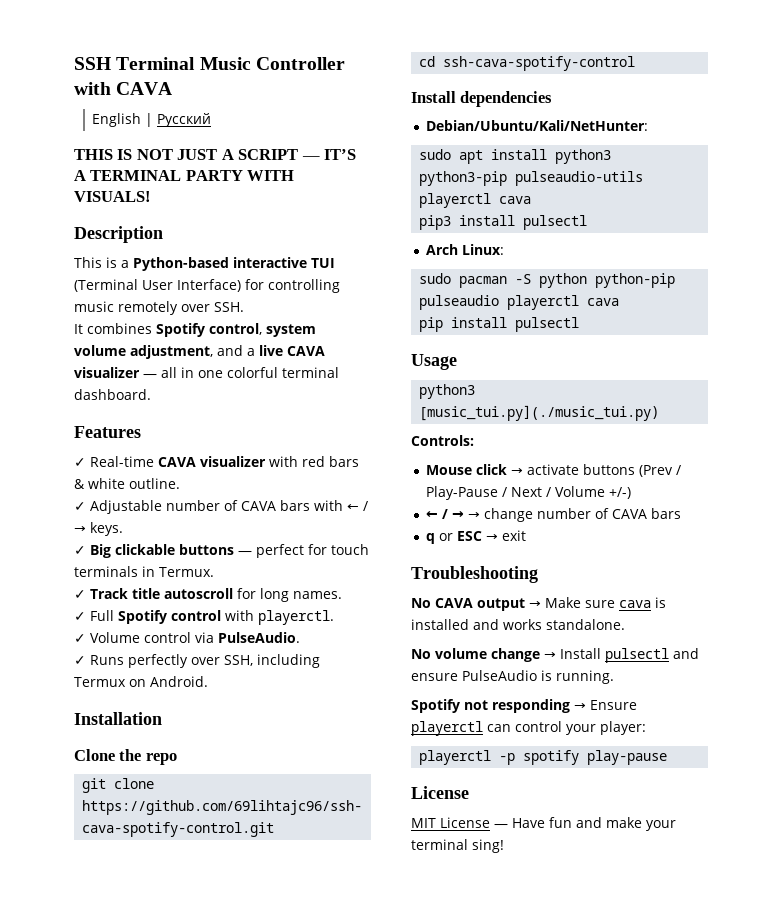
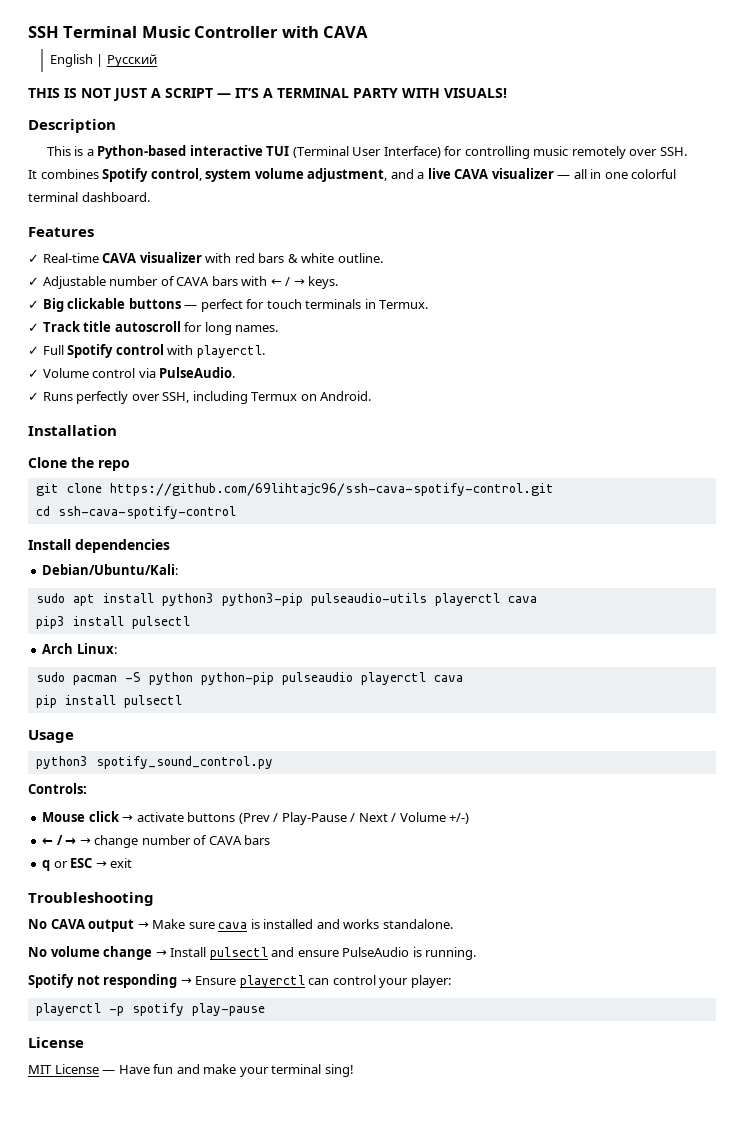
- Debian/Ubuntu/Kali/NetHunter:
+ Debian/Ubuntu/Kali:
- python3 [music_tui.py](./music_tui.py)
+ python3 spotify_sound_control.py

